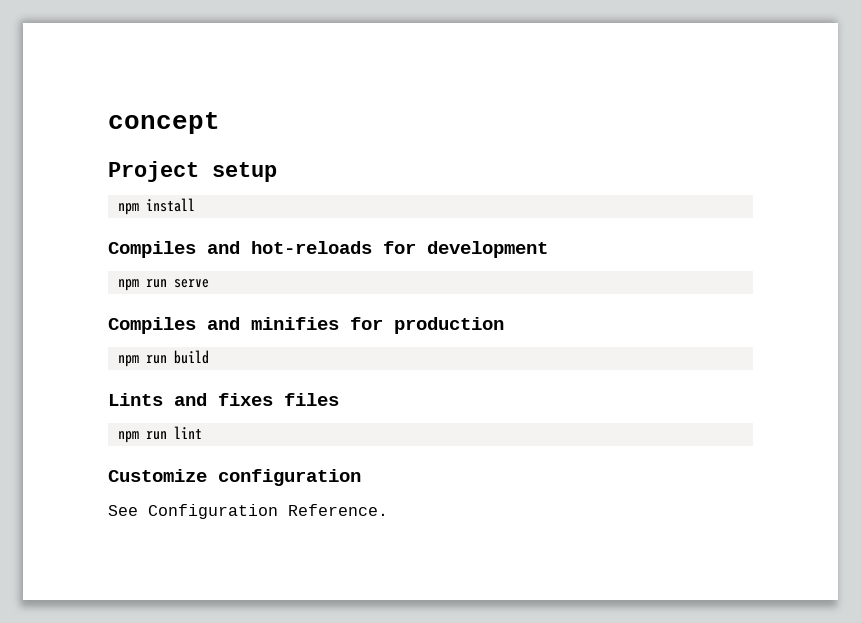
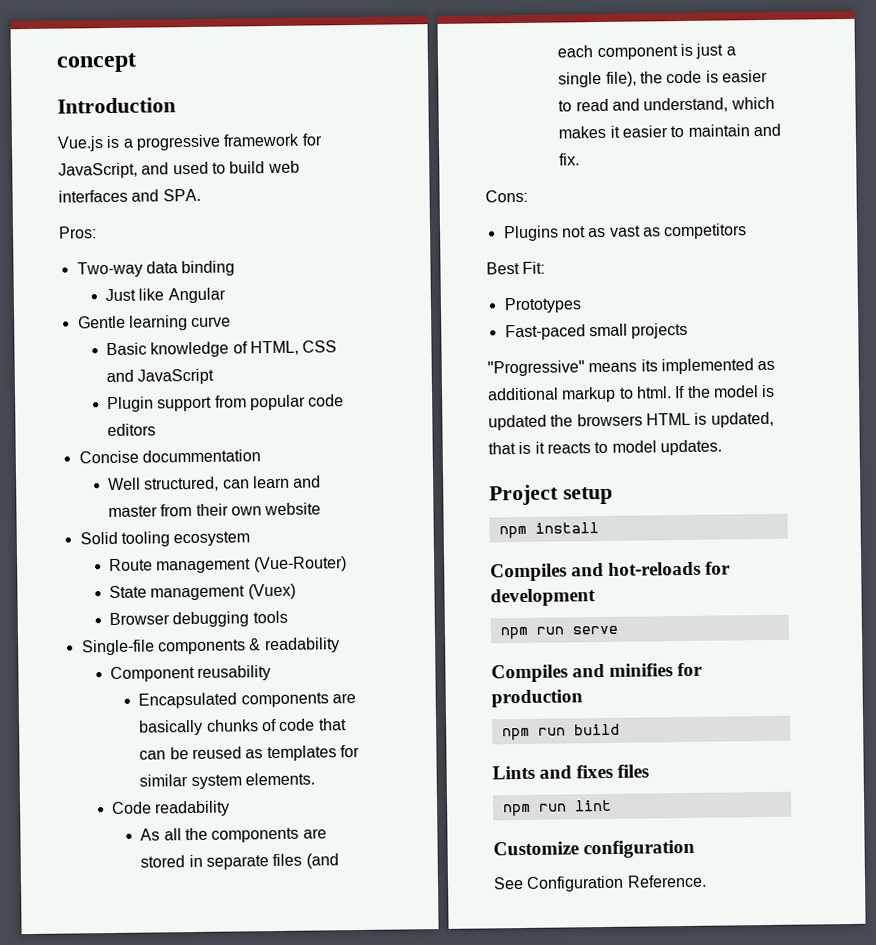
+ Introduction
+ Vue.js is a progressive framework for JavaScript, and used to build web interfaces and SPA.
+ Pros:
+ Two-way data binding
+ Just like Angular
+ Gentle learning curve
+ Basic knowledge of HTML, CSS and JavaScript
+ Plugin support from popular code editors
+ Concise docummentation
+ Well structured, can learn and master from their own website
+ Solid tooling ecosystem
+ Route management (Vue-Router)
+ State management (Vuex)
+ Browser debugging tools
+ Single-file components & readability
+ Component reusability
+ Encapsulated components are basically chunks of code that can be reused as templates for similar system elements.
+ Code readability
+ As all the components are stored in separate files (and each component is just a single file), the code is easier to read and understand, which makes it easier to maintain and fix.
+ Cons:
+ Plugins not as vast as competitors
+ Best Fit:
+ Prototypes
+ Fast-paced small projects
+ "Progressive" means its implemented as additional markup to html. If the model is updated the browsers HTML is updated, that is it reacts to model updates.

